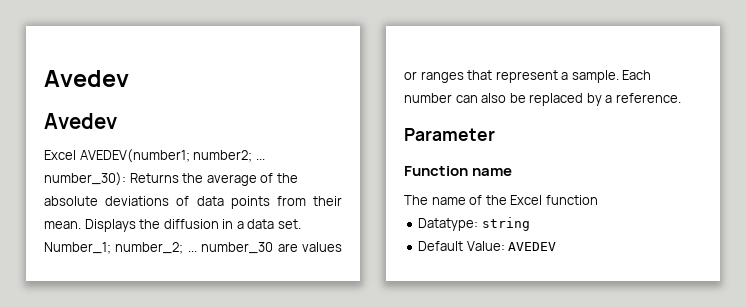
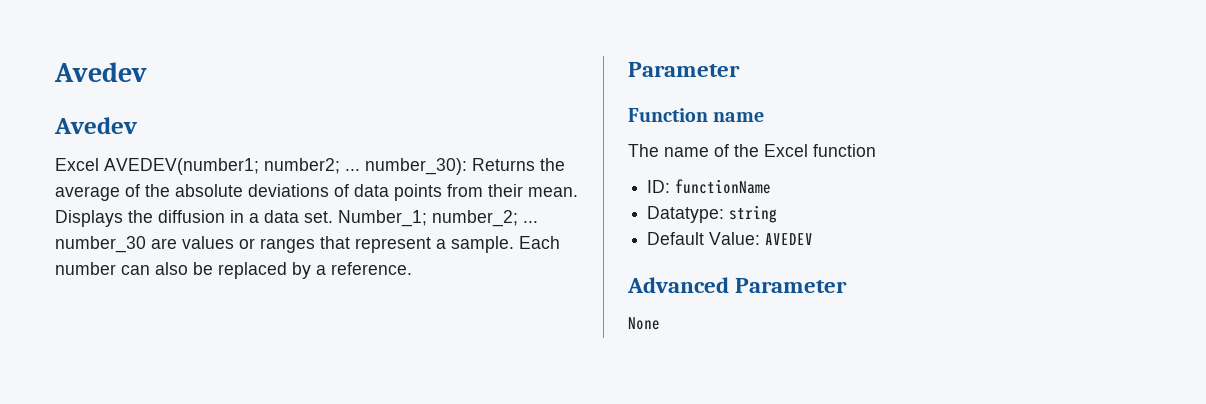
+ ID: functionName
+ Advanced Parameter
+ None

